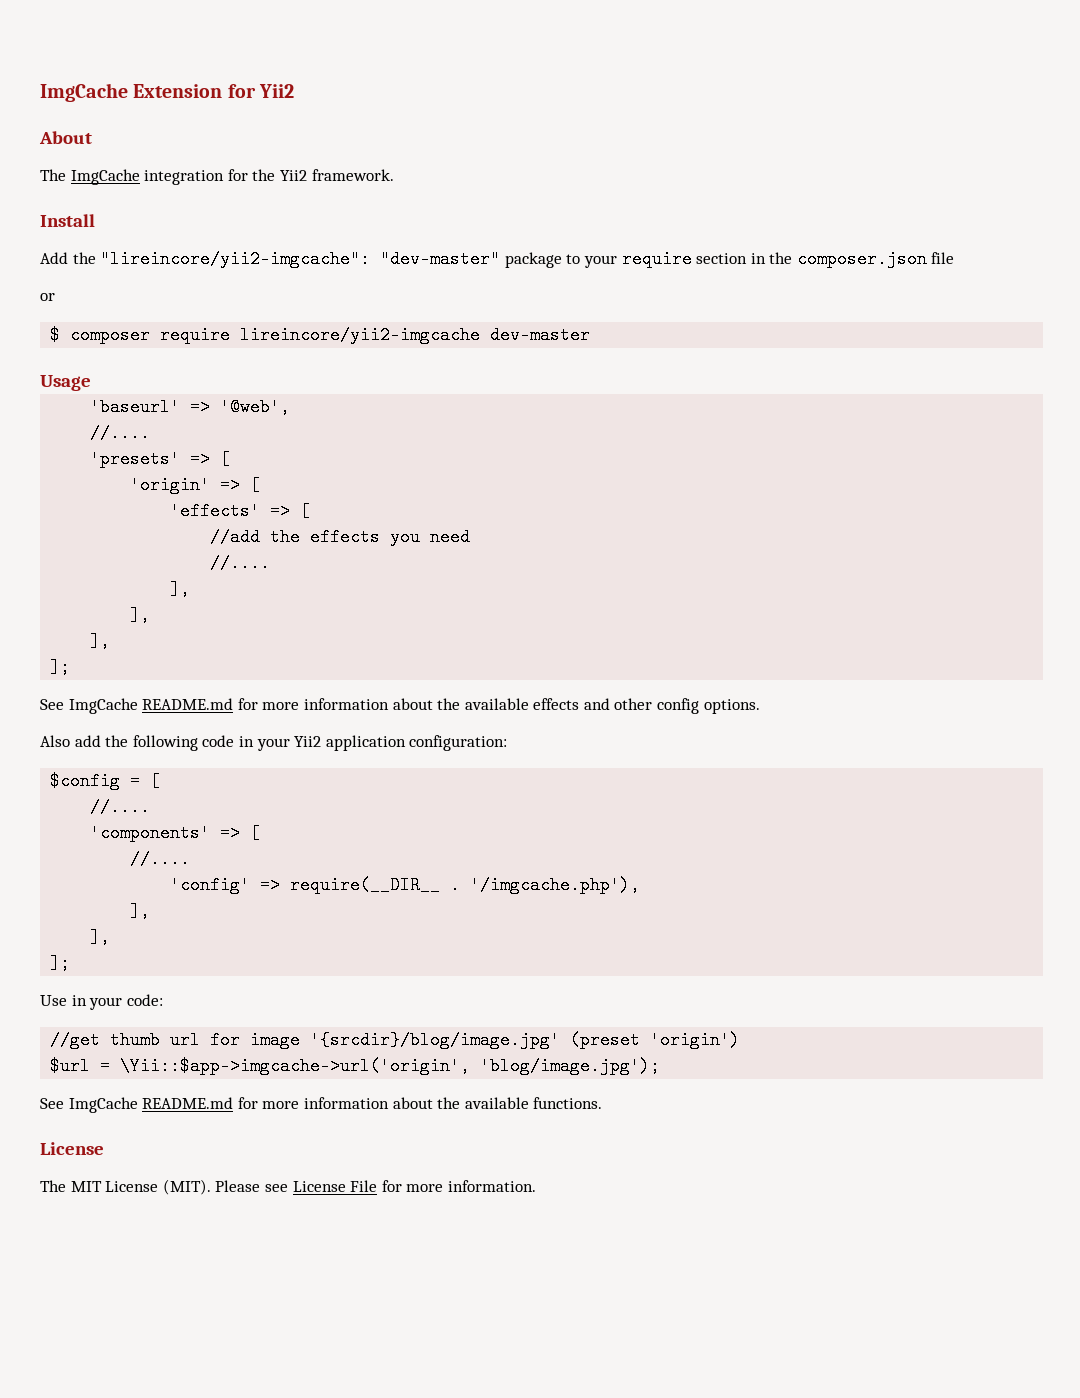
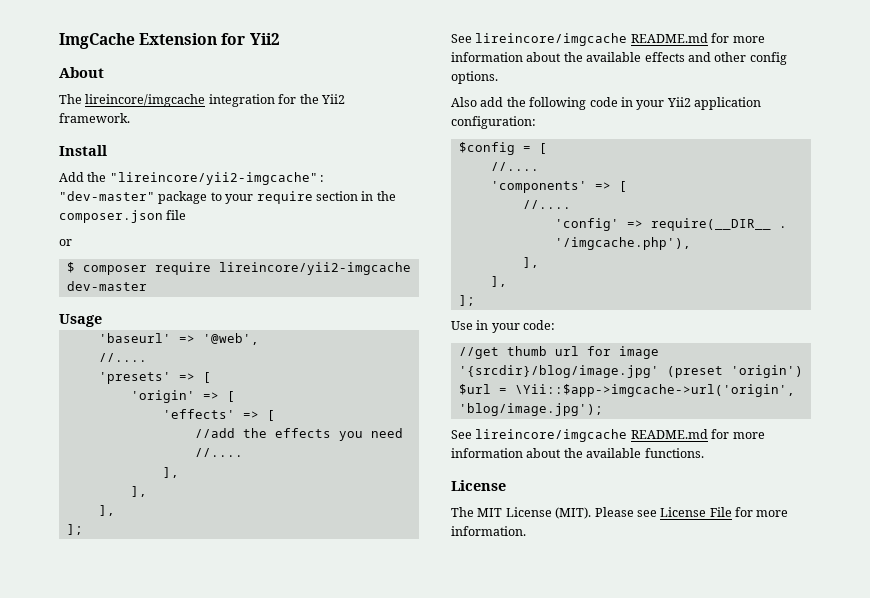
- The ImgCache integration for the Yii2 framework.
+ The lireincore/imgcache integration for the Yii2 framework.
- See ImgCache README.md for more information about the available effects and other config options.
+ See lireincore/imgcache README.md for more information about the available effects and other config options.
- See ImgCache README.md for more information about the available functions.
+ See lireincore/imgcache README.md for more information about the available functions.

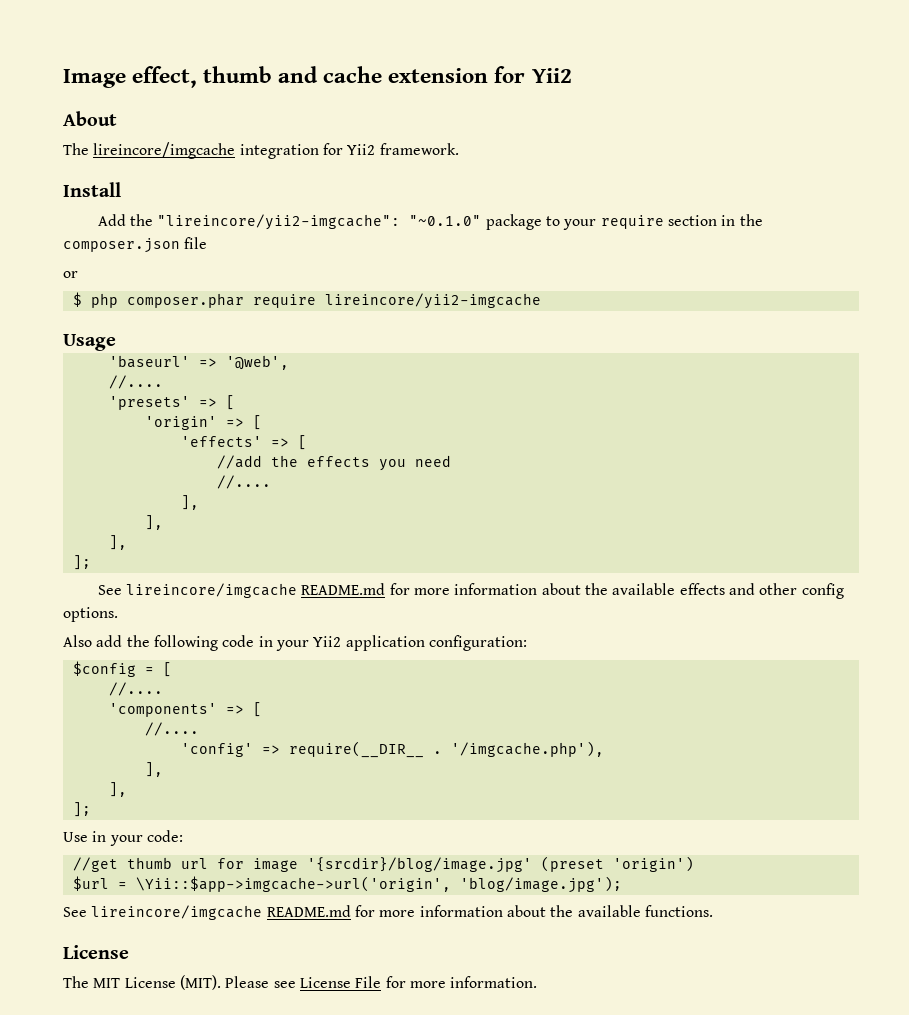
- ImgCache Extension for Yii2
+ Image effect, thumb and cache extension for Yii2
- The lireincore/imgcache integration for the Yii2 framework.
+ The lireincore/imgcache integration for Yii2 framework.
- Add the "lireincore/yii2-imgcache": "dev-master" package to your require section in the composer.json file
+ Add the "lireincore/yii2-imgcache": "~0.1.0" package to your require section in the composer.json file
- $ composer require lireincore/yii2-imgcache dev-master
+ $ php composer.phar require lireincore/yii2-imgcache

